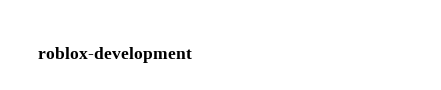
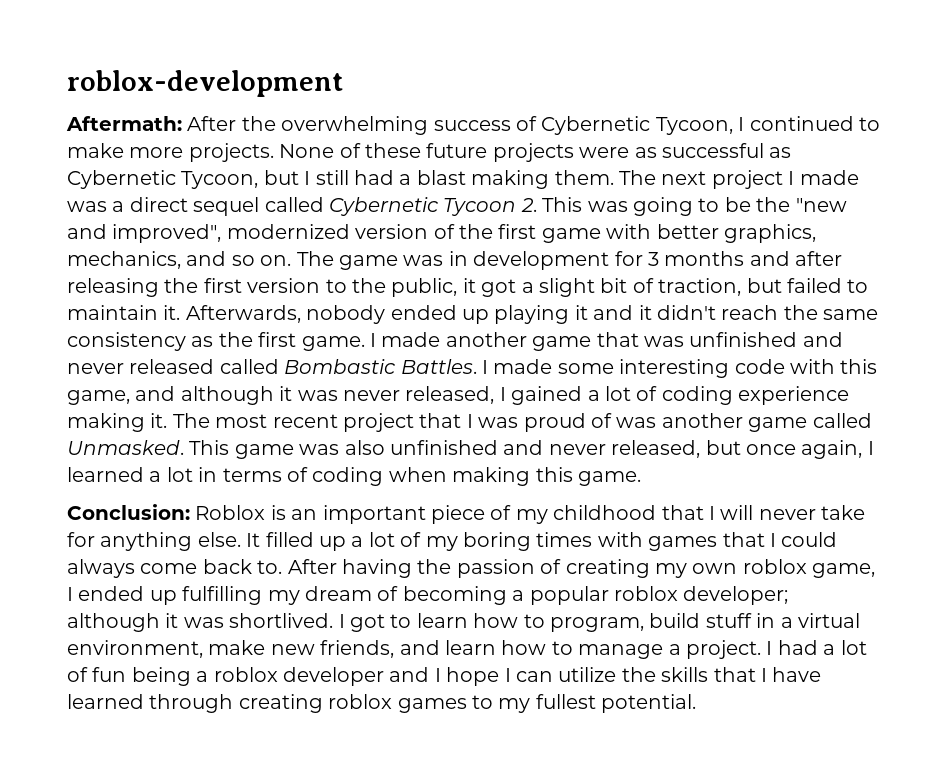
+ Aftermath: After the overwhelming success of Cybernetic Tycoon, I continued to make more projects. None of these future projects were as successful as Cybernetic Tycoon, but I still had a blast making them. The next project I made was a direct sequel called Cybernetic Tycoon 2. This was going to be the "new and improved", modernized version of the first game with better graphics, mechanics, and so on. The game was in development for 3 months and after releasing the first version to the public, it got a slight bit of traction, but failed to maintain it. Afterwards, nobody ended up playing it and it didn't reach the same consistency as the first game. I made another game that was unfinished and never released called Bombastic Battles. I made some interesting code with this game, and although it was never released, I gained a lot of coding experience making it. The most recent project that I was proud of was another game called Unmasked. This game was also unfinished and never released, but once again, I learned a lot in terms of coding when making this game.
+ Conclusion: Roblox is an important piece of my childhood that I will never take for anything else. It filled up a lot of my boring times with games that I could always come back to. After having the passion of creating my own roblox game, I ended up fulfilling my dream of becoming a popular roblox developer; although it was shortlived. I got to learn how to program, build stuff in a virtual environment, make new friends, and learn how to manage a project. I had a lot of fun being a roblox developer and I hope I can utilize the skills that I have learned through creating roblox games to my fullest potential.

